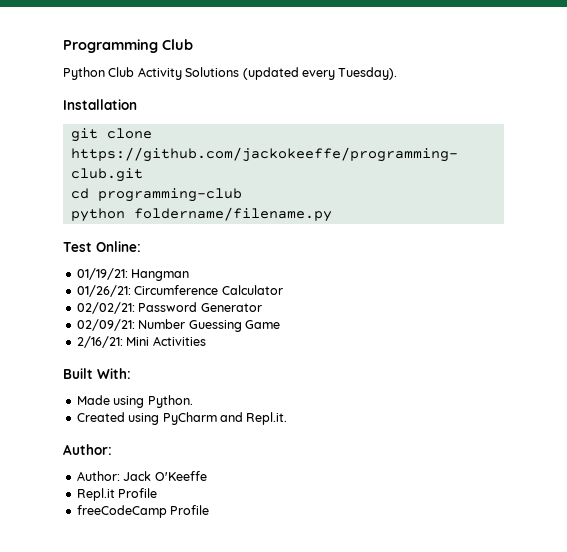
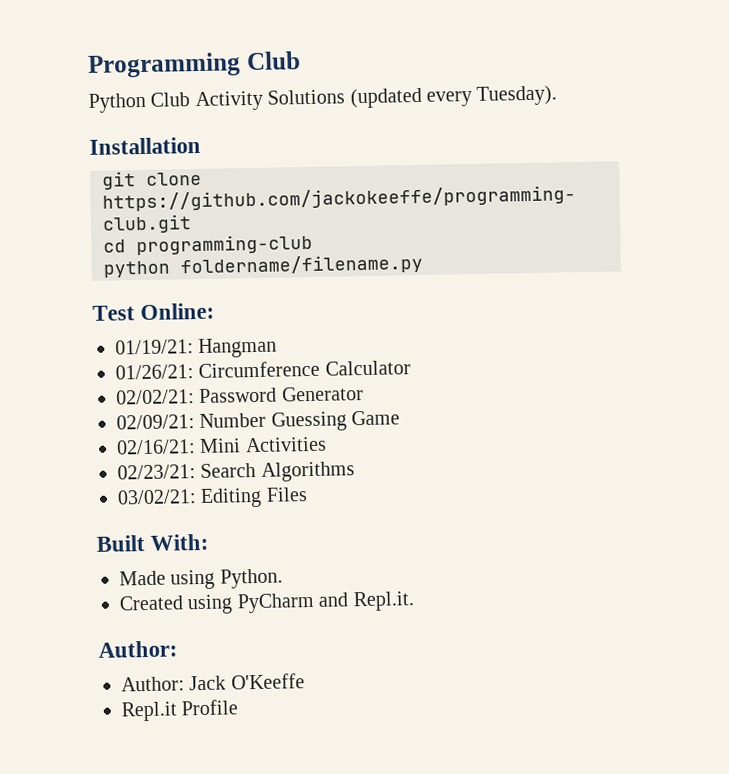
- 2/16/21: Mini Activities
+ 02/16/21: Mini Activities
+ 02/23/21: Search Algorithms
+ 03/02/21: Editing Files
- freeCodeCamp Profile

